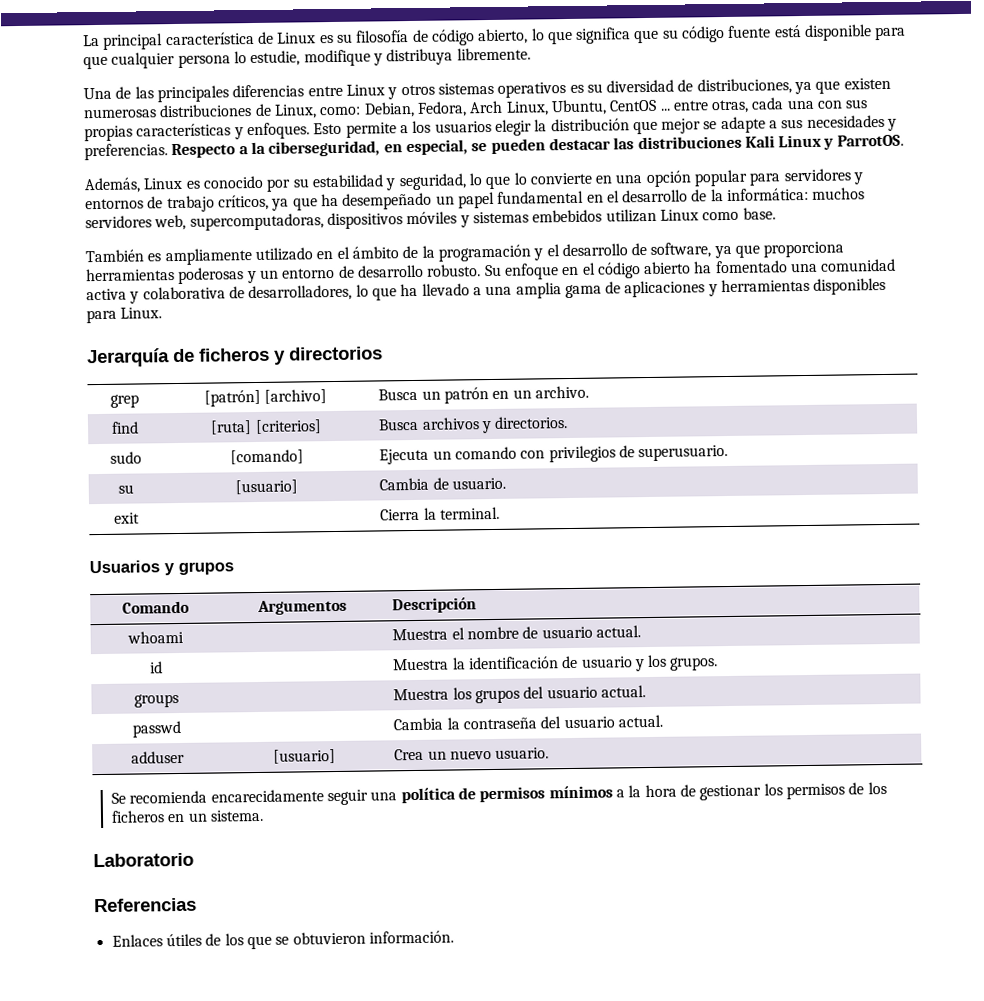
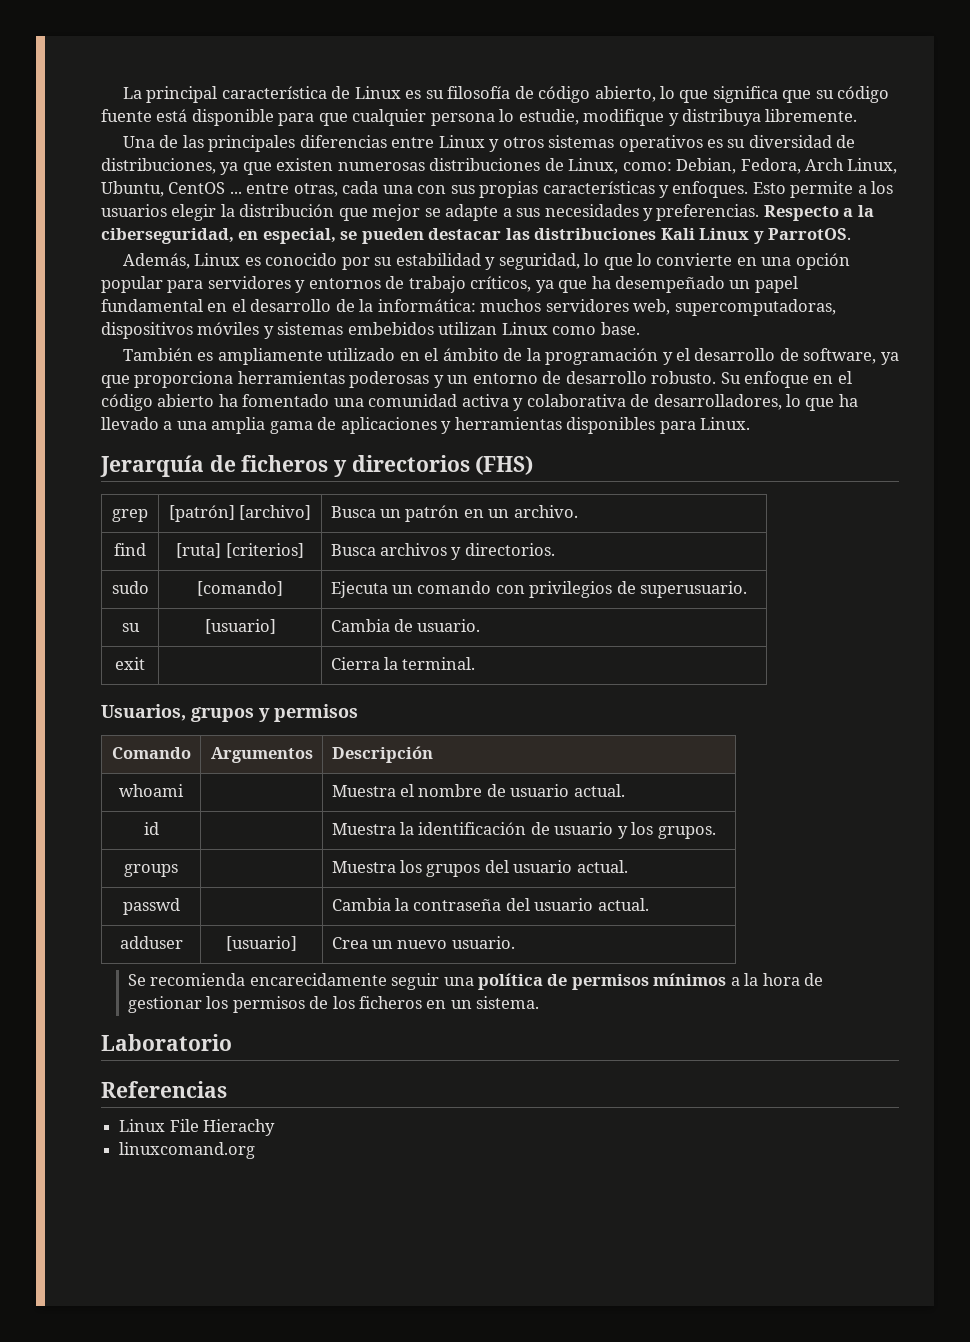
- Jerarquía de ficheros y directorios
+ Jerarquía de ficheros y directorios (FHS)
- Usuarios y grupos
+ Usuarios, grupos y permisos
- Enlaces útiles de los que se obtuvieron información.
+ Linux File Hierachy
+ linuxcomand.org

